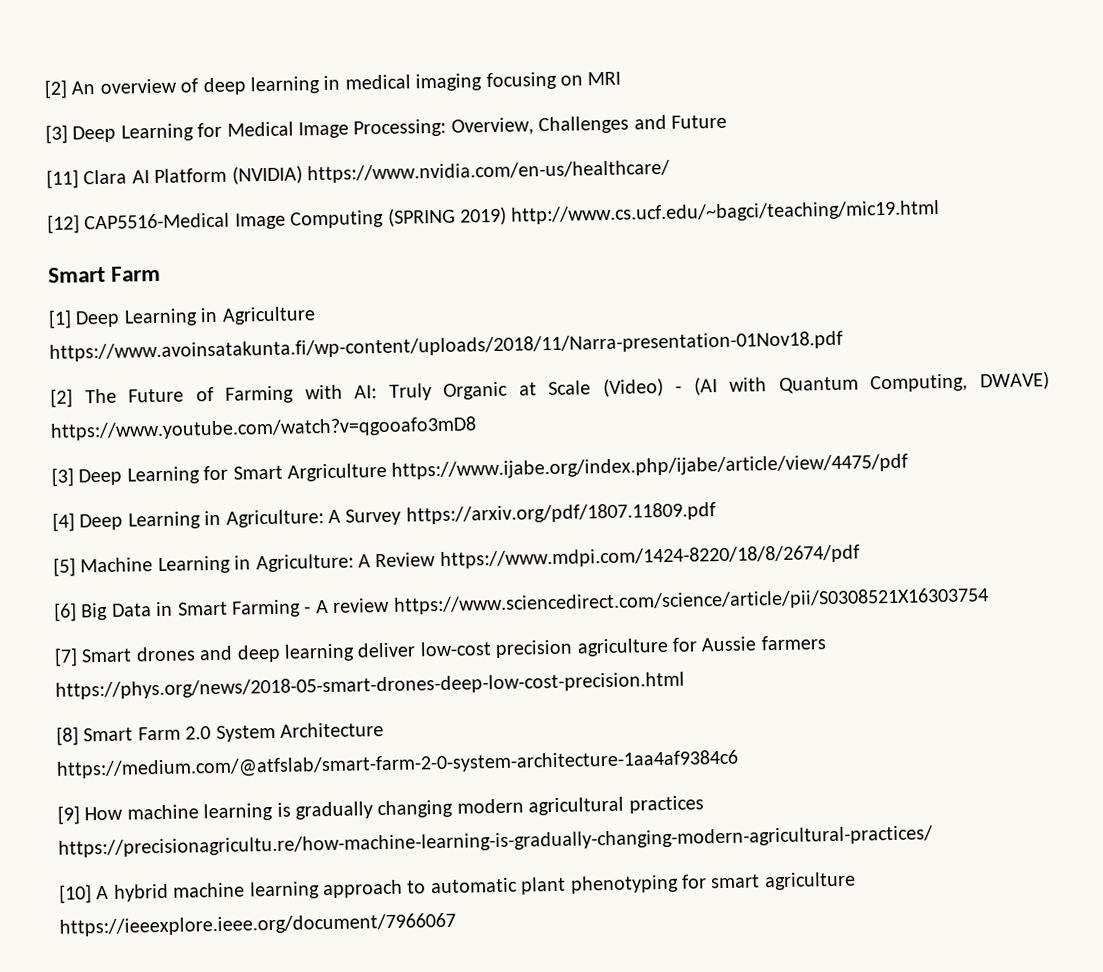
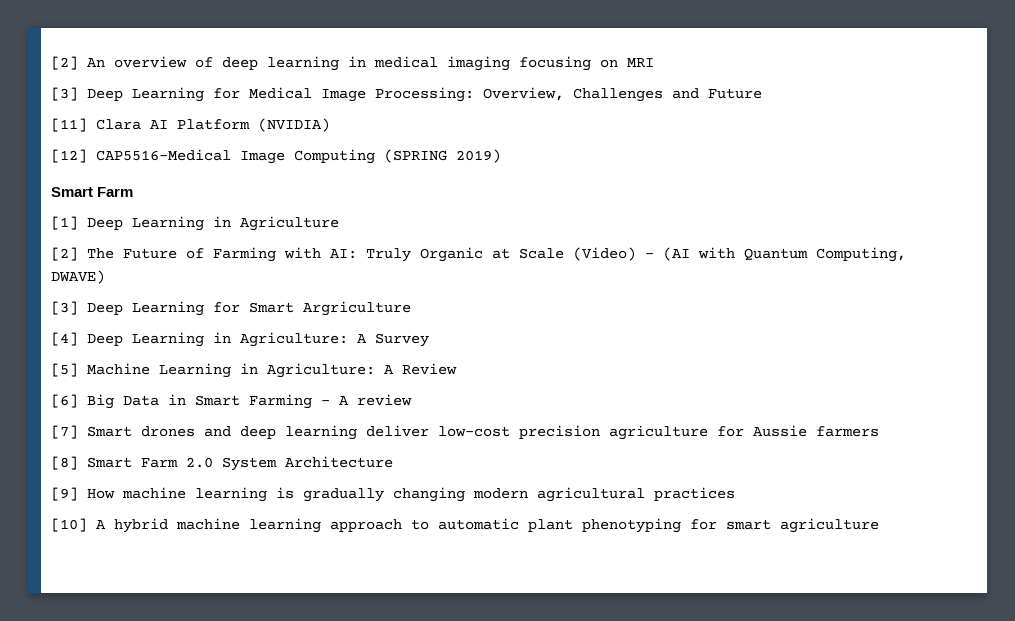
- [11] Clara AI Platform (NVIDIA) https://www.nvidia.com/en-us/healthcare/
+ [11] Clara AI Platform (NVIDIA)
- [12] CAP5516-Medical Image Computing (SPRING 2019) http://www.cs.ucf.edu/~bagci/teaching/mic19.html
+ [12] CAP5516-Medical Image Computing (SPRING 2019)
- [1] Deep Learning in Agriculture https://www.avoinsatakunta.fi/wp-content/uploads/2018/11/Narra-presentation-01Nov18.pdf
+ [1] Deep Learning in Agriculture
- [2] The Future of Farming with AI: Truly Organic at Scale (Video) - (AI with Quantum Computing, DWAVE) https://www.youtube.com/watch?v=qgooafo3mD8
+ [2] The Future of Farming with AI: Truly Organic at Scale (Video) - (AI with Quantum Computing, DWAVE)
- [3] Deep Learning for Smart Argriculture https://www.ijabe.org/index.php/ijabe/article/view/4475/pdf
+ [3] Deep Learning for Smart Argriculture
- [4] Deep Learning in Agriculture: A Survey https://arxiv.org/pdf/1807.11809.pdf
+ [4] Deep Learning in Agriculture: A Survey
- [5] Machine Learning in Agriculture: A Review https://www.mdpi.com/1424-8220/18/8/2674/pdf
+ [5] Machine Learning in Agriculture: A Review
- [6] Big Data in Smart Farming - A review https://www.sciencedirect.com/science/article/pii/S0308521X16303754
+ [6] Big Data in Smart Farming - A review
- [7] Smart drones and deep learning deliver low-cost precision agriculture for Aussie farmers https://phys.org/news/2018-05-smart-drones-deep-low-cost-precision.html
+ [7] Smart drones and deep learning deliver low-cost precision agriculture for Aussie farmers
- [8] Smart Farm 2.0 System Architecture https://medium.com/@atfslab/smart-farm-2-0-system-architecture-1aa4af9384c6
+ [8] Smart Farm 2.0 System Architecture
- [9] How machine learning is gradually changing modern agricultural practices https://precisionagricultu.re/how-machine-learning-is-gradually-changing-modern-agricultural-practices/
+ [9] How machine learning is gradually changing modern agricultural practices
- [10] A hybrid machine learning approach to automatic plant phenotyping for smart agriculture https://ieeexplore.ieee.org/document/7966067
+ [10] A hybrid machine learning approach to automatic plant phenotyping for smart agriculture

